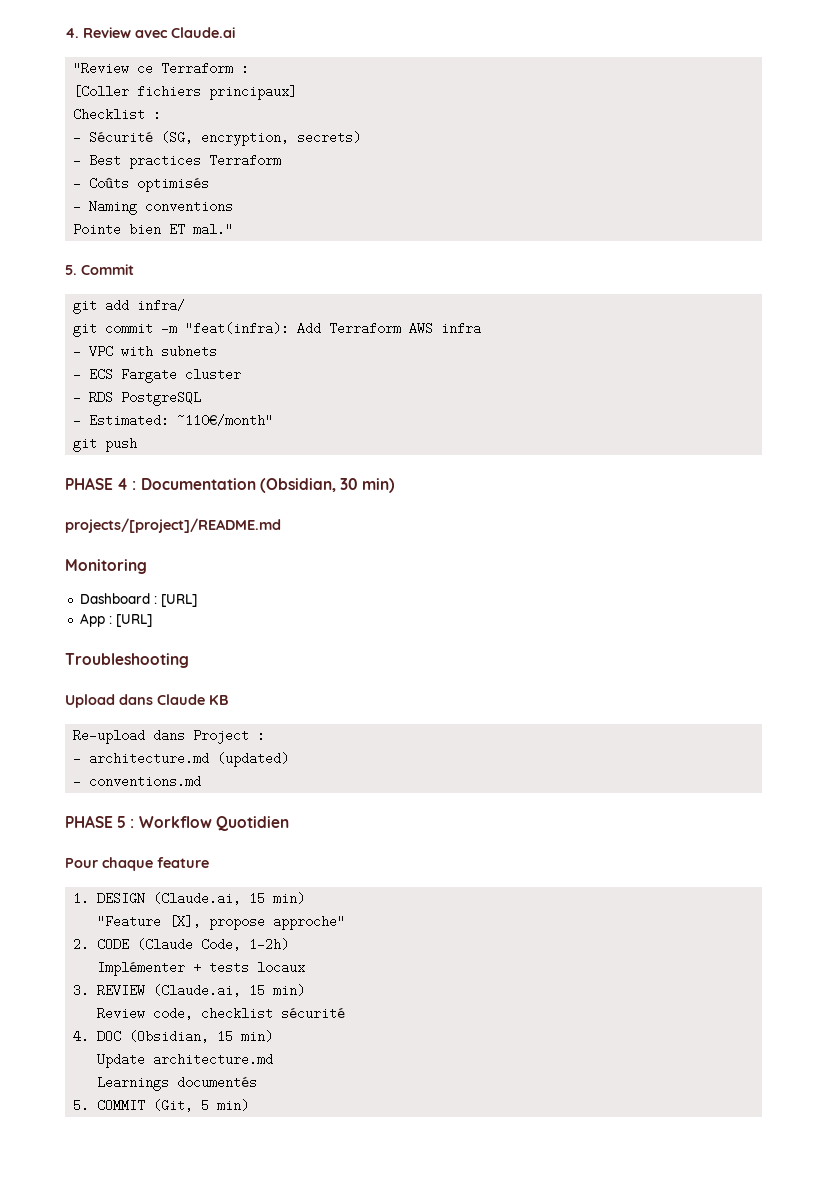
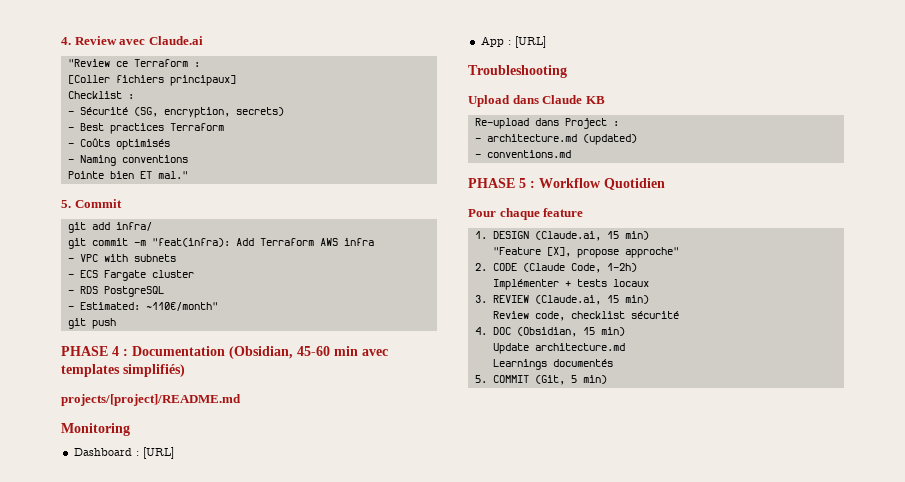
- PHASE 4 : Documentation (Obsidian, 30 min)
+ PHASE 4 : Documentation (Obsidian, 45-60 min avec templates simplifiés)

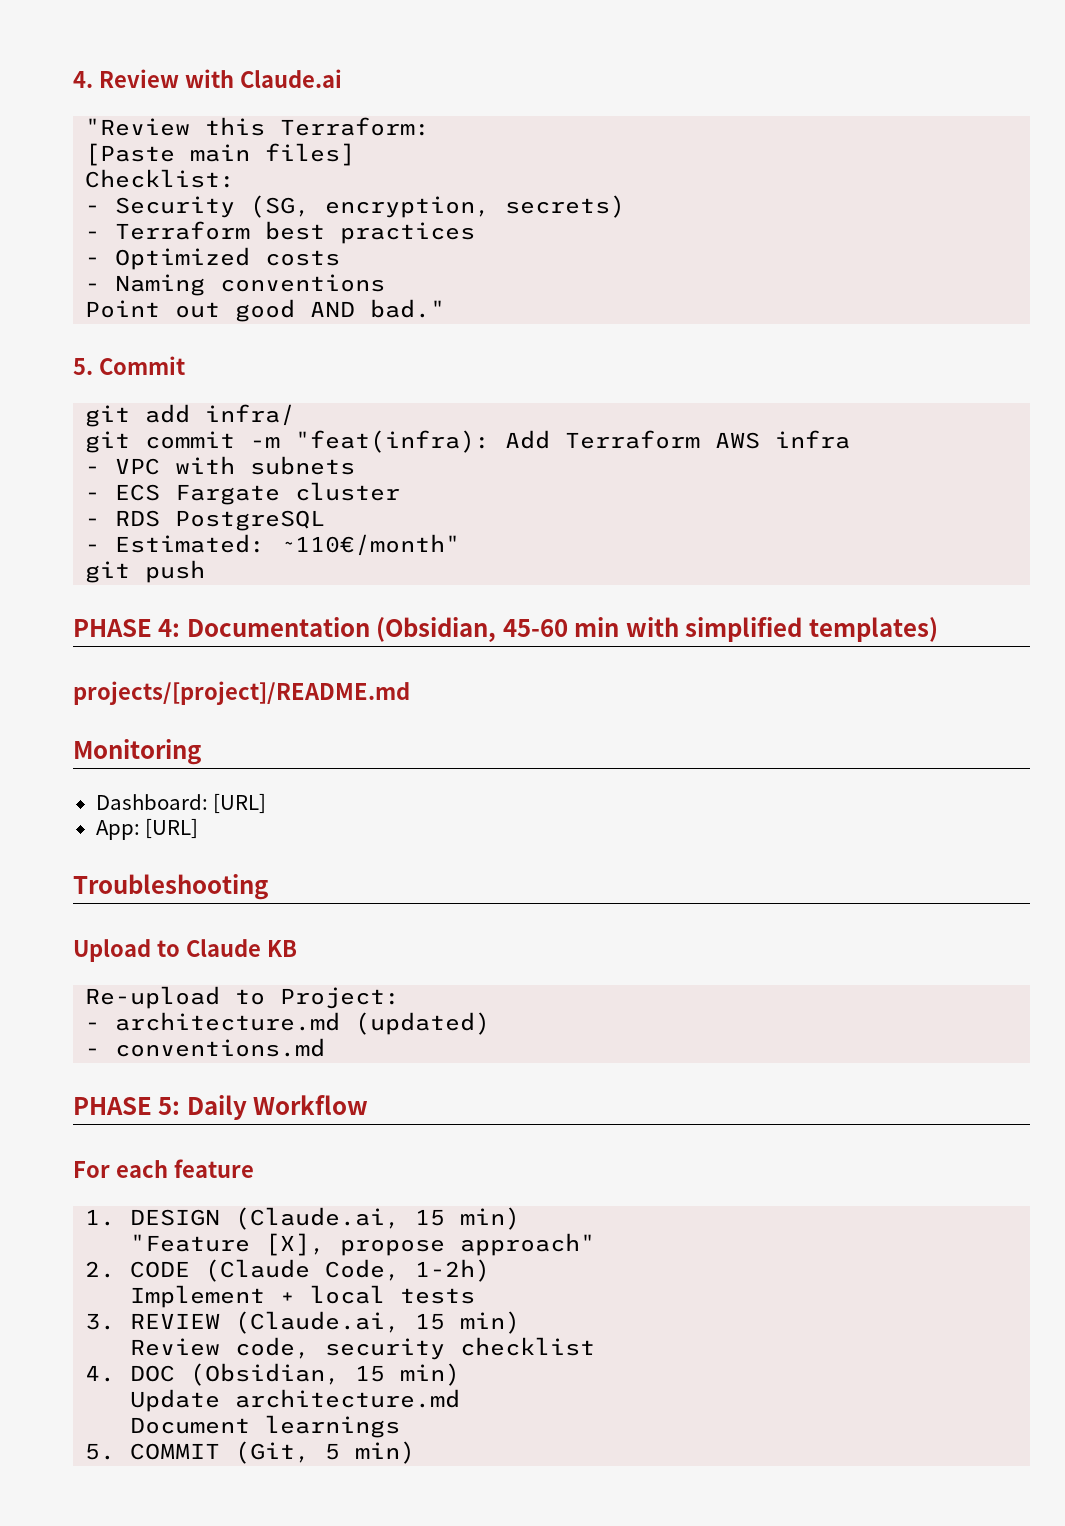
- 4. Review avec Claude.ai
+ 4. Review with Claude.ai
- "Review ce Terraform :
- [Coller fichiers principaux]
- Checklist :
- - Sécurité (SG, encryption, secrets)
+ "Review this Terraform:
+ [Paste main files]
+ Checklist:
+ - Security (SG, encryption, secrets)
- - Best practices Terraform
- - Coûts optimisés
+ - Terraform best practices
+ - Optimized costs
- Pointe bien ET mal."
+ Point out good AND bad."
- PHASE 4 : Documentation (Obsidian, 45-60 min avec templates simplifiés)
+ PHASE 4: Documentation (Obsidian, 45-60 min with simplified templates)
- Dashboard : [URL]
- App : [URL]
+ Dashboard: [URL]
+ App: [URL]
- Upload dans Claude KB
+ Upload to Claude KB
- Re-upload dans Project :
+ Re-upload to Project:
- PHASE 5 : Workflow Quotidien
- Pour chaque feature
+ PHASE 5: Daily Workflow
+ For each feature
- "Feature [X], propose approche"
+ "Feature [X], propose approach"
- Implémenter + tests locaux
+ Implement + local tests
- Review code, checklist sécurité
+ Review code, security checklist
- Learnings documentés
+ Document learnings

